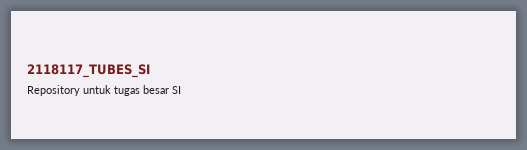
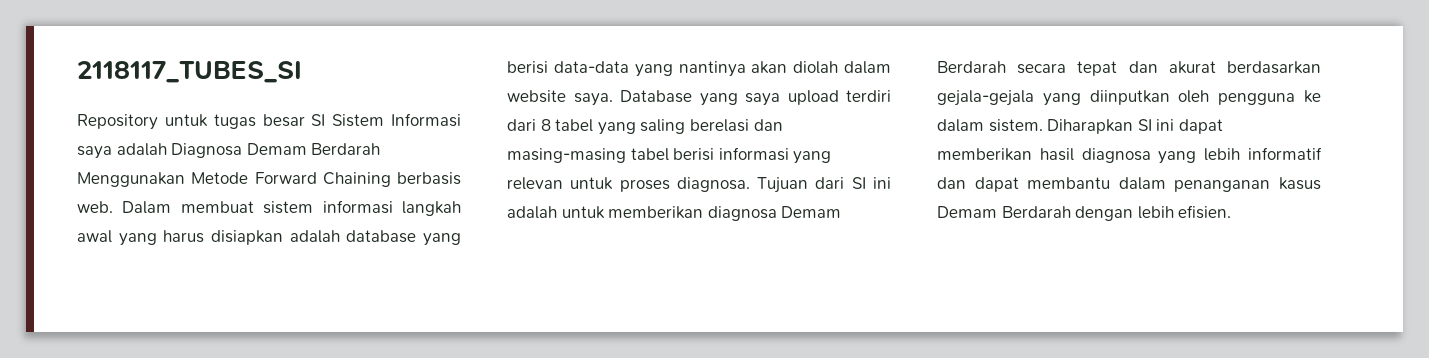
- Repository untuk tugas besar SI
+ Repository untuk tugas besar SI Sistem Informasi saya adalah Diagnosa Demam Berdarah Menggunakan Metode Forward Chaining berbasis web. Dalam membuat sistem informasi langkah awal yang harus disiapkan adalah database yang berisi data-data yang nantinya akan diolah dalam website saya. Database yang saya upload terdiri dari 8 tabel yang saling berelasi dan masing-masing tabel berisi informasi yang relevan untuk proses diagnosa. Tujuan dari SI ini adalah untuk memberikan diagnosa Demam Berdarah secara tepat dan akurat berdasarkan gejala-gejala yang diinputkan oleh pengguna ke dalam sistem. Diharapkan SI ini dapat memberikan hasil diagnosa yang lebih informatif dan dapat membantu dalam penanganan kasus Demam Berdarah dengan lebih efisien.

